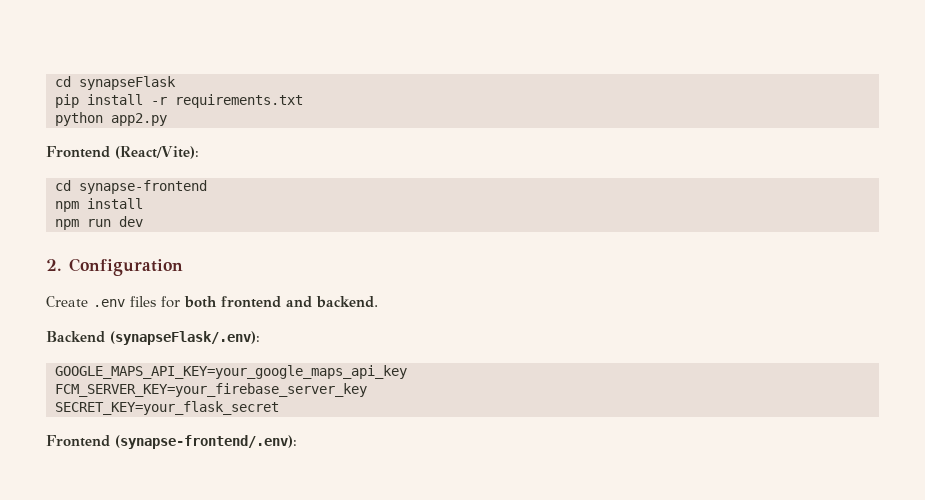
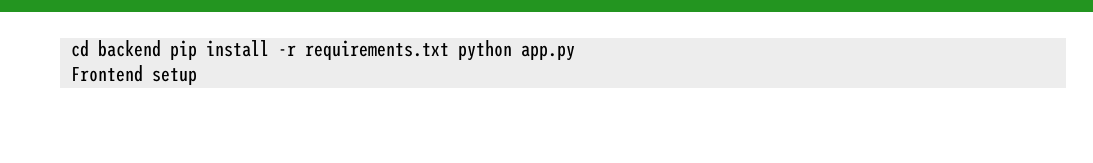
- cd synapseFlask
- pip install -r requirements.txt
- python app2.py
- Frontend (React/Vite):
- cd synapse-frontend
- npm install
- npm run dev
- 2. Configuration
- Create .env files for both frontend and backend.
- Backend (synapseFlask/.env):
- GOOGLE_MAPS_API_KEY=your_google_maps_api_key
- FCM_SERVER_KEY=your_firebase_server_key
- SECRET_KEY=your_flask_secret
- Frontend (synapse-frontend/.env):
+ cd backend pip install -r requirements.txt python app.py
+ Frontend setup

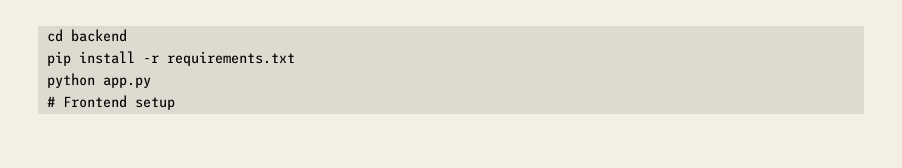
- cd backend pip install -r requirements.txt python app.py
+ cd backend
+ pip install -r requirements.txt
+ python app.py
- Frontend setup
+ # Frontend setup

